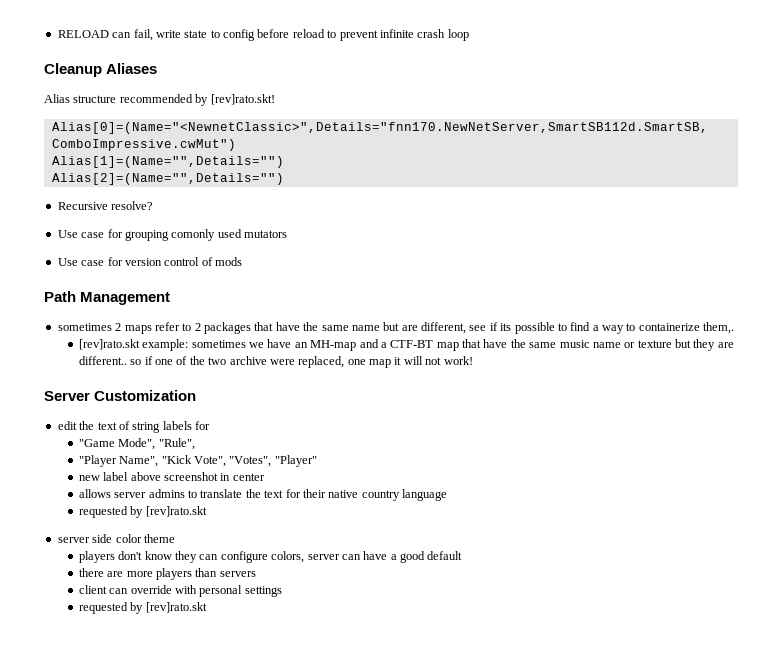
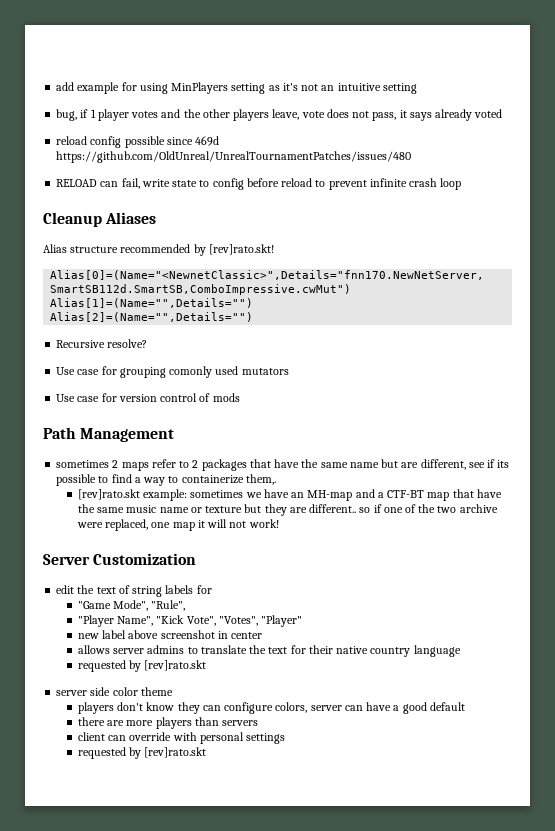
+ add example for using MinPlayers setting as it's not an intuitive setting
+ bug, if 1 player votes and the other players leave, vote does not pass, it says already voted
+ reload config possible since 469d https://github.com/OldUnreal/UnrealTournamentPatches/issues/480

